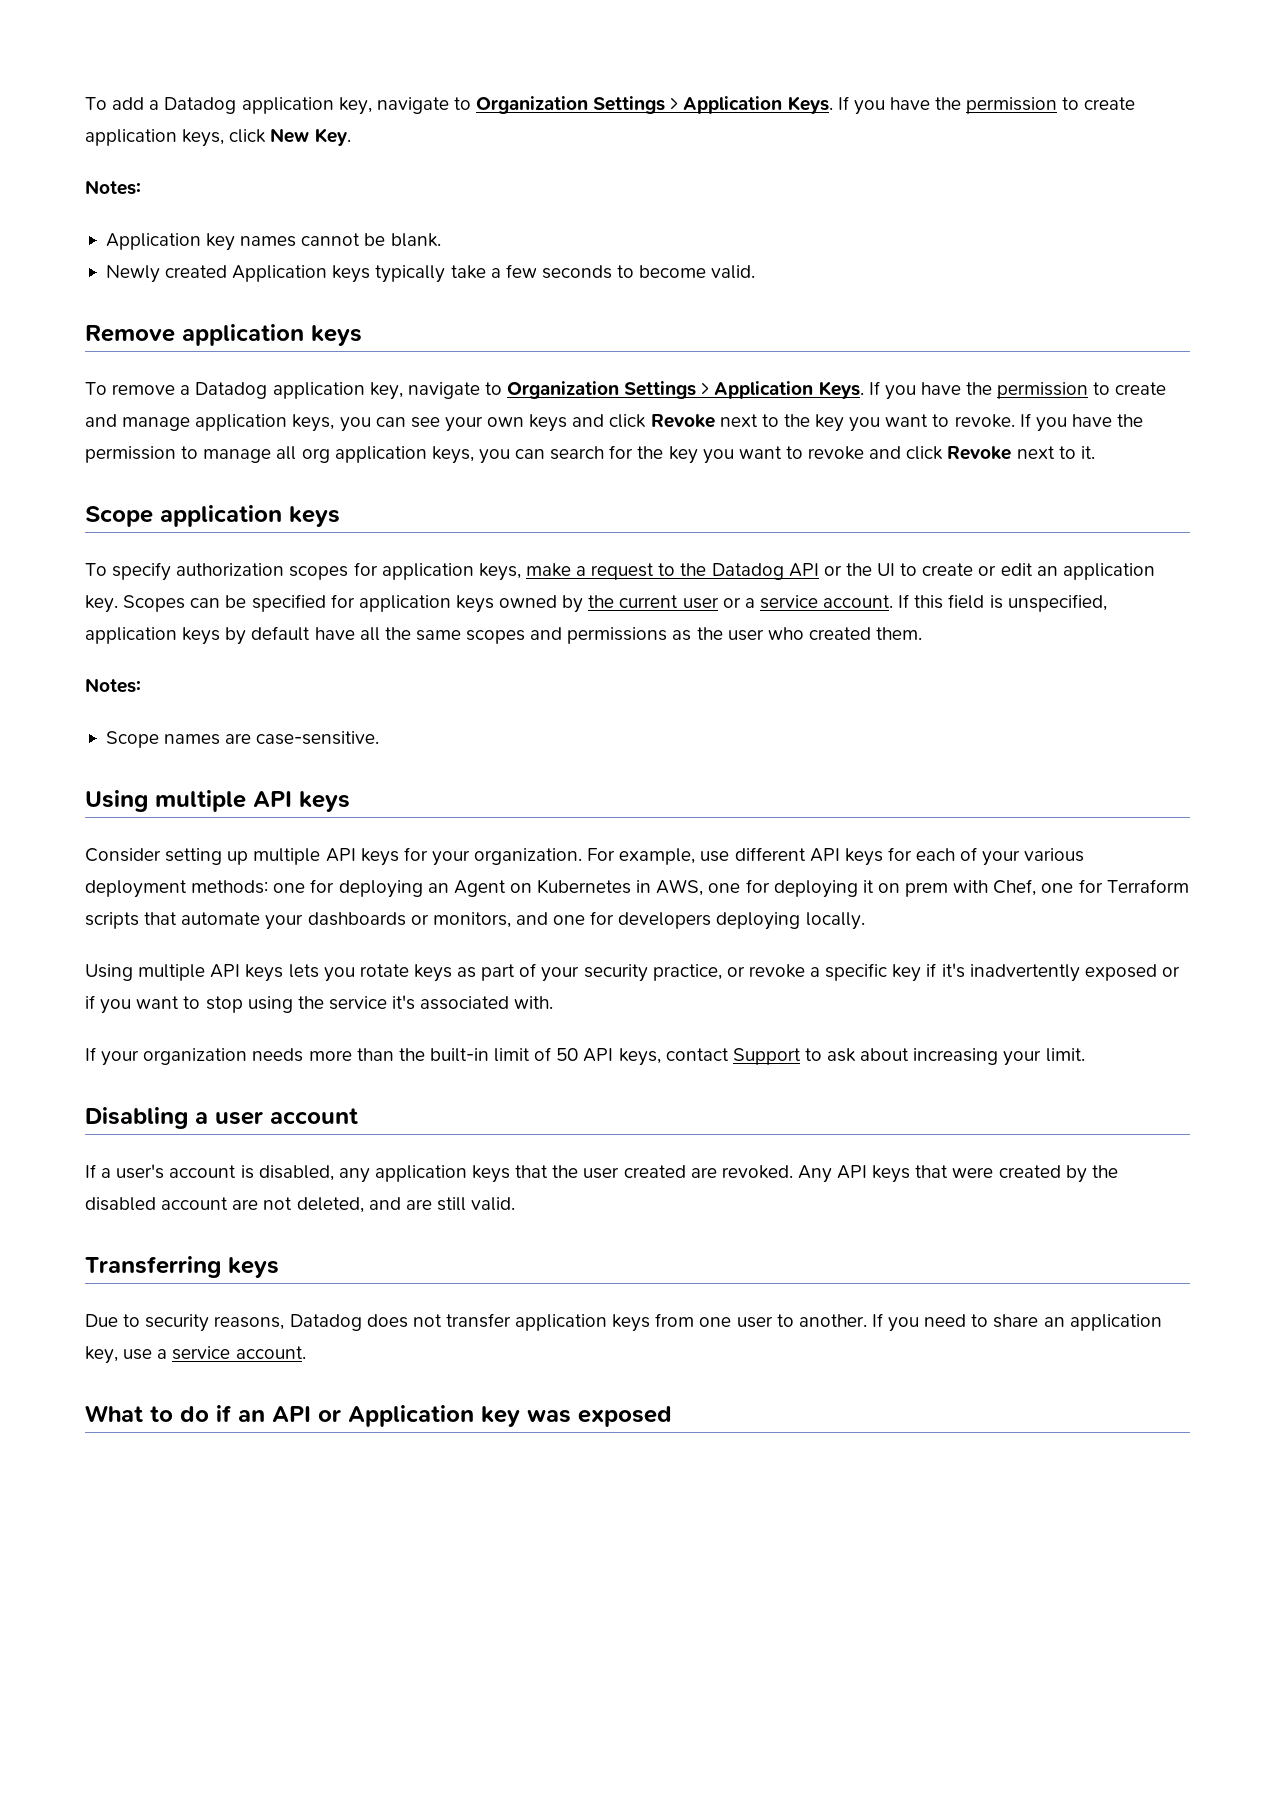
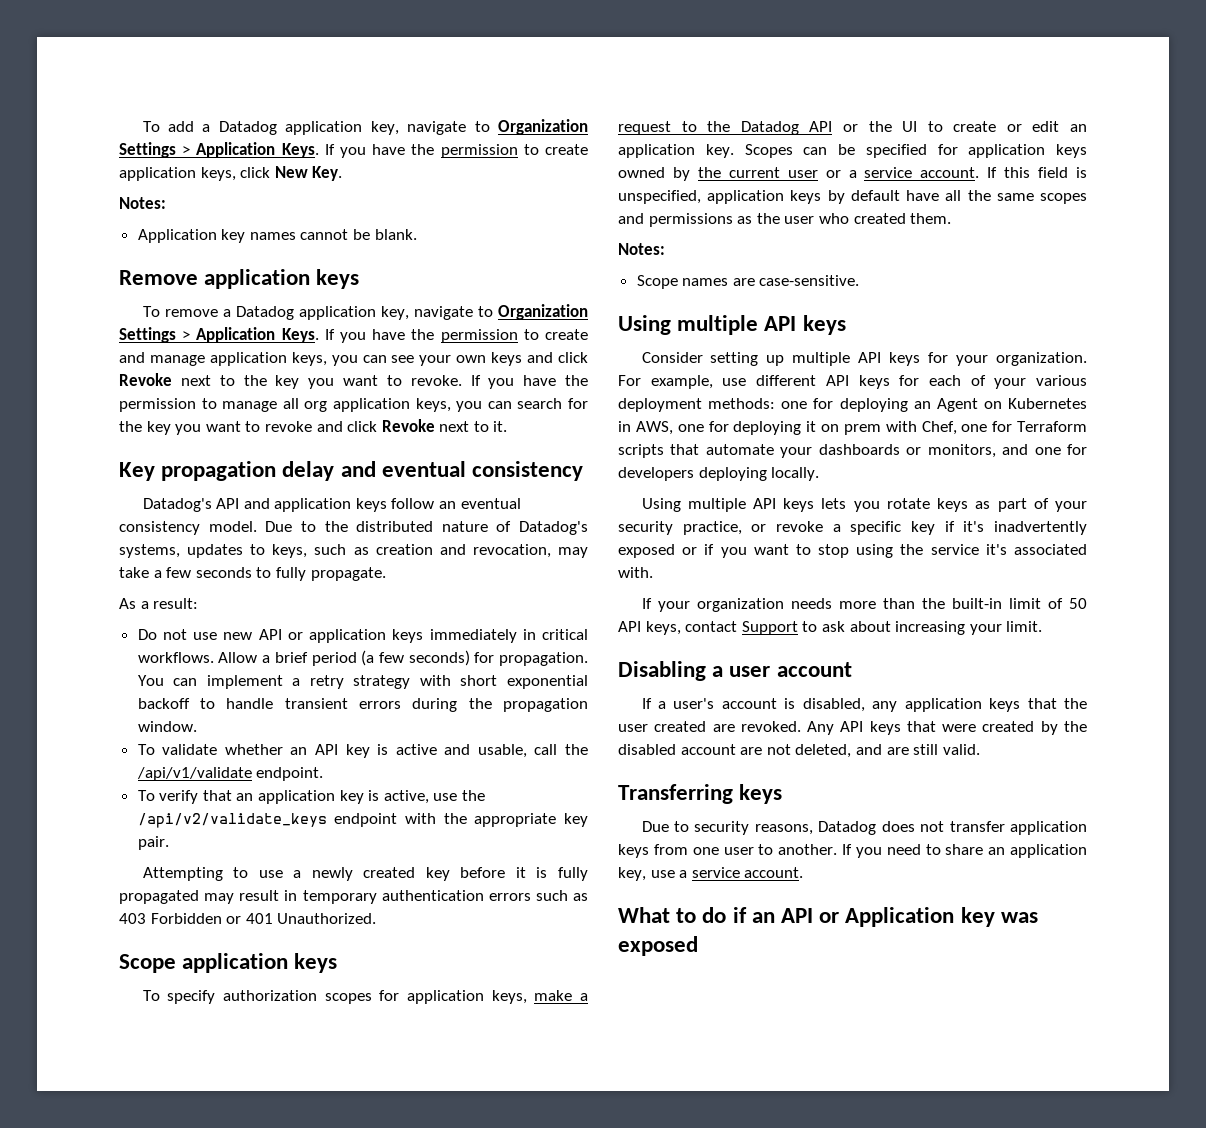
- Newly created Application keys typically take a few seconds to become valid.
+ Key propagation delay and eventual consistency
+ Datadog's API and application keys follow an eventual consistency model. Due to the distributed nature of Datadog's systems, updates to keys, such as creation and revocation, may take a few seconds to fully propagate.
+ As a result:
+ Do not use new API or application keys immediately in critical workflows. Allow a brief period (a few seconds) for propagation. You can implement a retry strategy with short exponential backoff to handle transient errors during the propagation window.
+ To validate whether an API key is active and usable, call the /api/v1/validate endpoint.
+ To verify that an application key is active, use the /api/v2/validate_keys endpoint with the appropriate key pair.
+ Attempting to use a newly created key before it is fully propagated may result in temporary authentication errors such as 403 Forbidden or 401 Unauthorized.

